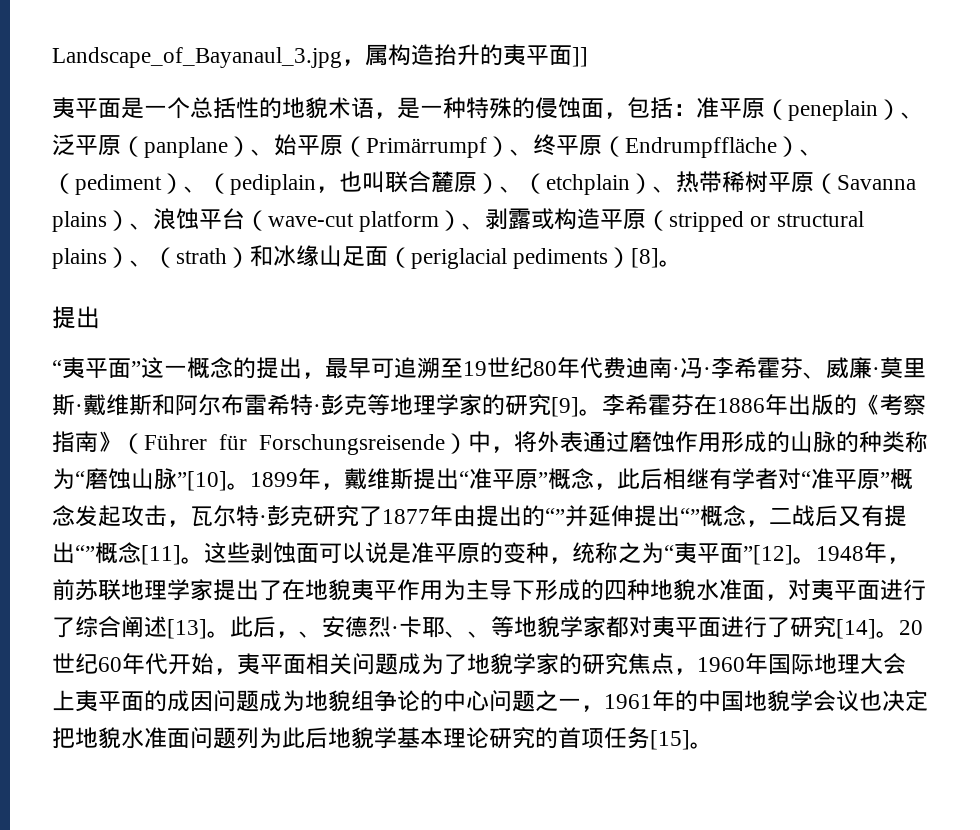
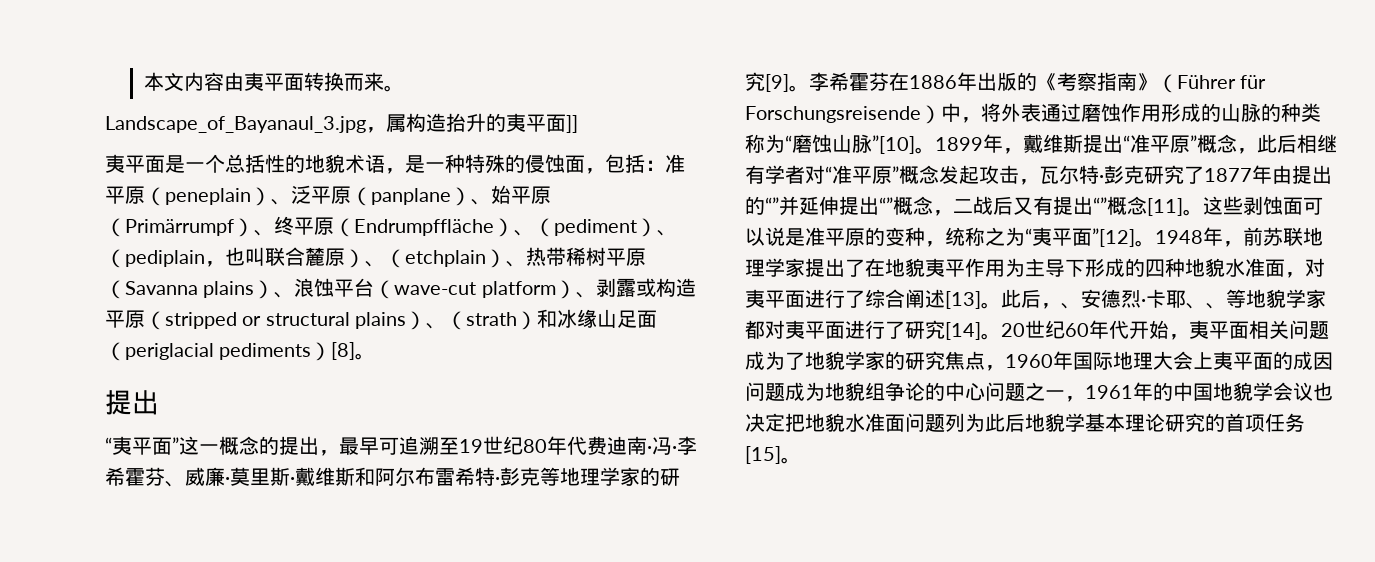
+ 本文内容由夷平面转换而来。

